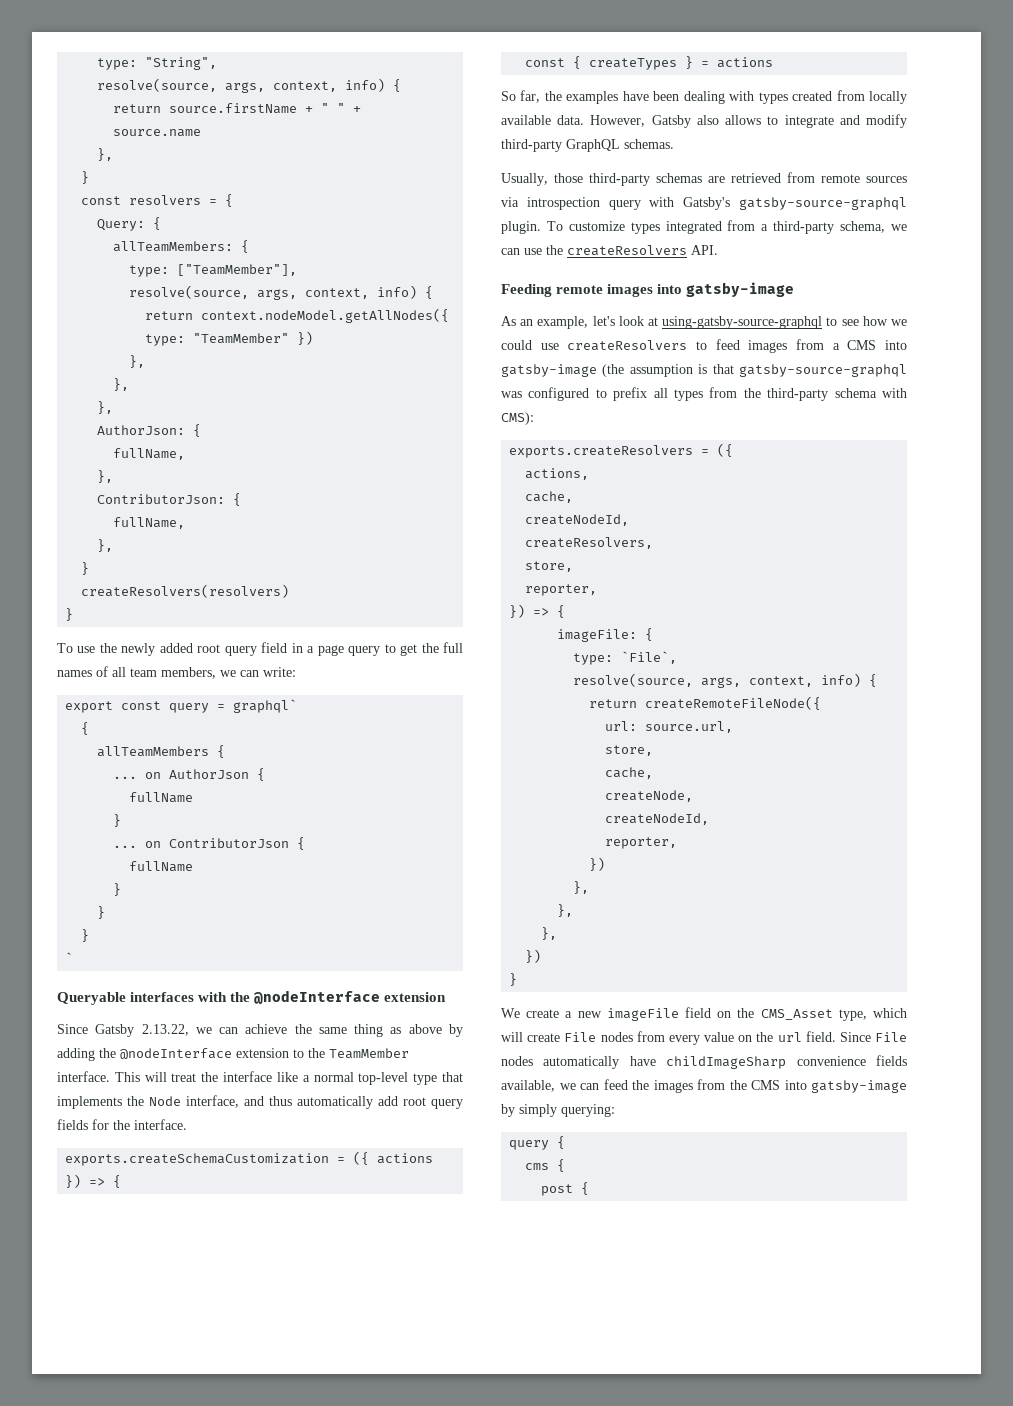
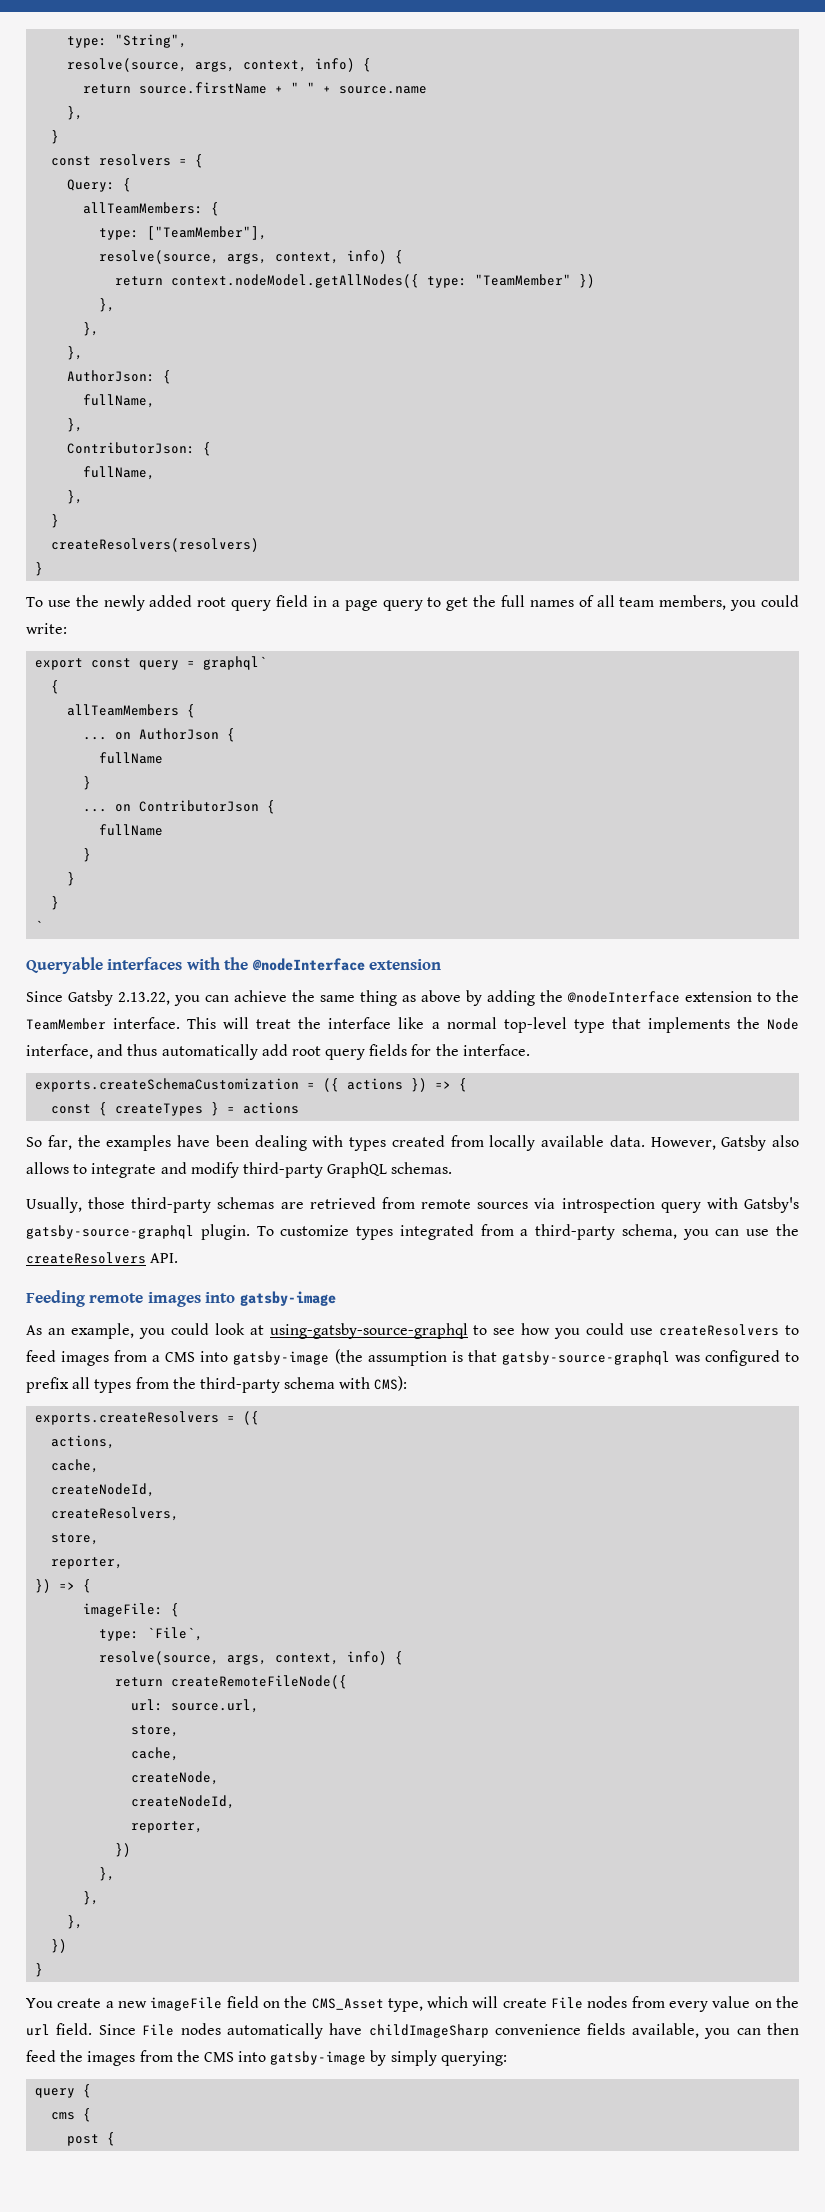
- To use the newly added root query field in a page query to get the full names of all team members, we can write:
+ To use the newly added root query field in a page query to get the full names of all team members, you could write:
- Since Gatsby 2.13.22, we can achieve the same thing as above by adding the @nodeInterface extension to the TeamMember interface.
+ Since Gatsby 2.13.22, you can achieve the same thing as above by adding the @nodeInterface extension to the TeamMember interface.
- To customize types integrated from a third-party schema, we can use the createResolvers API.
+ To customize types integrated from a third-party schema, you can use the createResolvers API.
- As an example, let's look at using-gatsby-source-graphql to see how we could use createResolvers to feed images from a CMS into gatsby-image (the assumption is that gatsby-source-graphql was configured to prefix all types from the third-party schema with CMS):
+ As an example, you could look at using-gatsby-source-graphql to see how you could use createResolvers to feed images from a CMS into gatsby-image (the assumption is that gatsby-source-graphql was configured to prefix all types from the third-party schema with CMS):
- We create a new imageFile field on the CMS_Asset type, which will create File nodes from every value on the url field.
+ You create a new imageFile field on the CMS_Asset type, which will create File nodes from every value on the url field.
- Since File nodes automatically have childImageSharp convenience fields available, we can feed the images from the CMS into gatsby-image by simply querying:
+ Since File nodes automatically have childImageSharp convenience fields available, you can then feed the images from the CMS into gatsby-image by simply querying:

